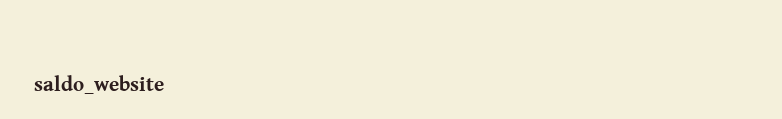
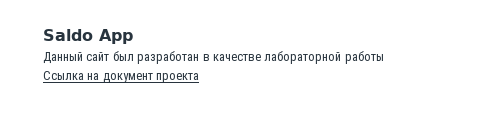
- saldo_website
+ Saldo App
+ Данный сайт был разработан в качестве лабораторной работы
+ Ссылка на документ проекта

